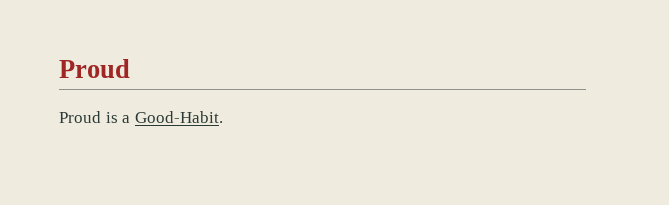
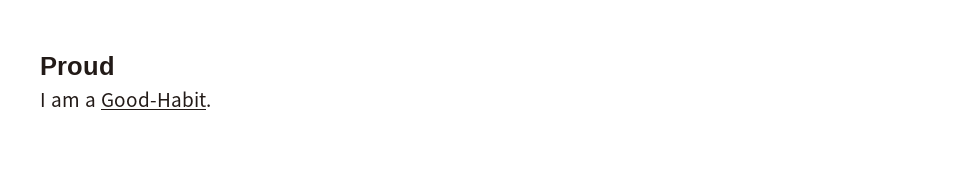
- Proud is a Good-Habit.
+ I am a Good-Habit.

